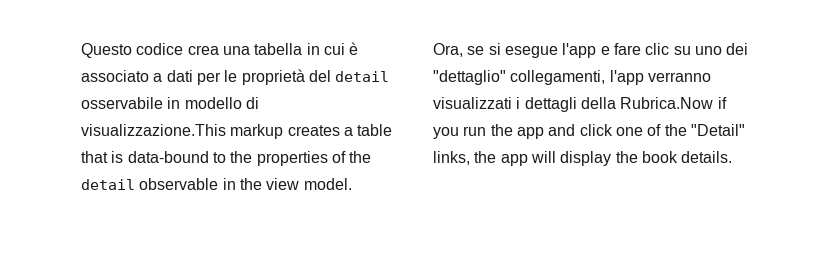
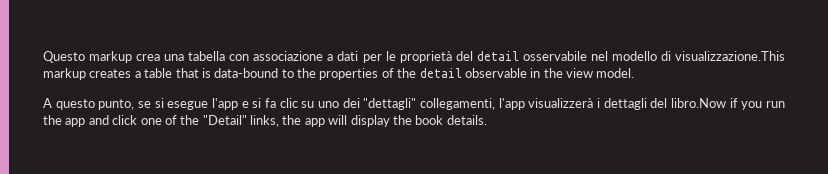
- Questo codice crea una tabella in cui è associato a dati per le proprietà del detail osservabile in modello di visualizzazione.This markup creates a table that is data-bound to the properties of the detail observable in the view model.
+ Questo markup crea una tabella con associazione a dati per le proprietà del detail osservabile nel modello di visualizzazione.This markup creates a table that is data-bound to the properties of the detail observable in the view model.
- Ora, se si esegue l'app e fare clic su uno dei "dettaglio" collegamenti, l'app verranno visualizzati i dettagli della Rubrica.Now if you run the app and click one of the "Detail" links, the app will display the book details.
+ A questo punto, se si esegue l'app e si fa clic su uno dei "dettagli" collegamenti, l'app visualizzerà i dettagli del libro.Now if you run the app and click one of the "Detail" links, the app will display the book details.

